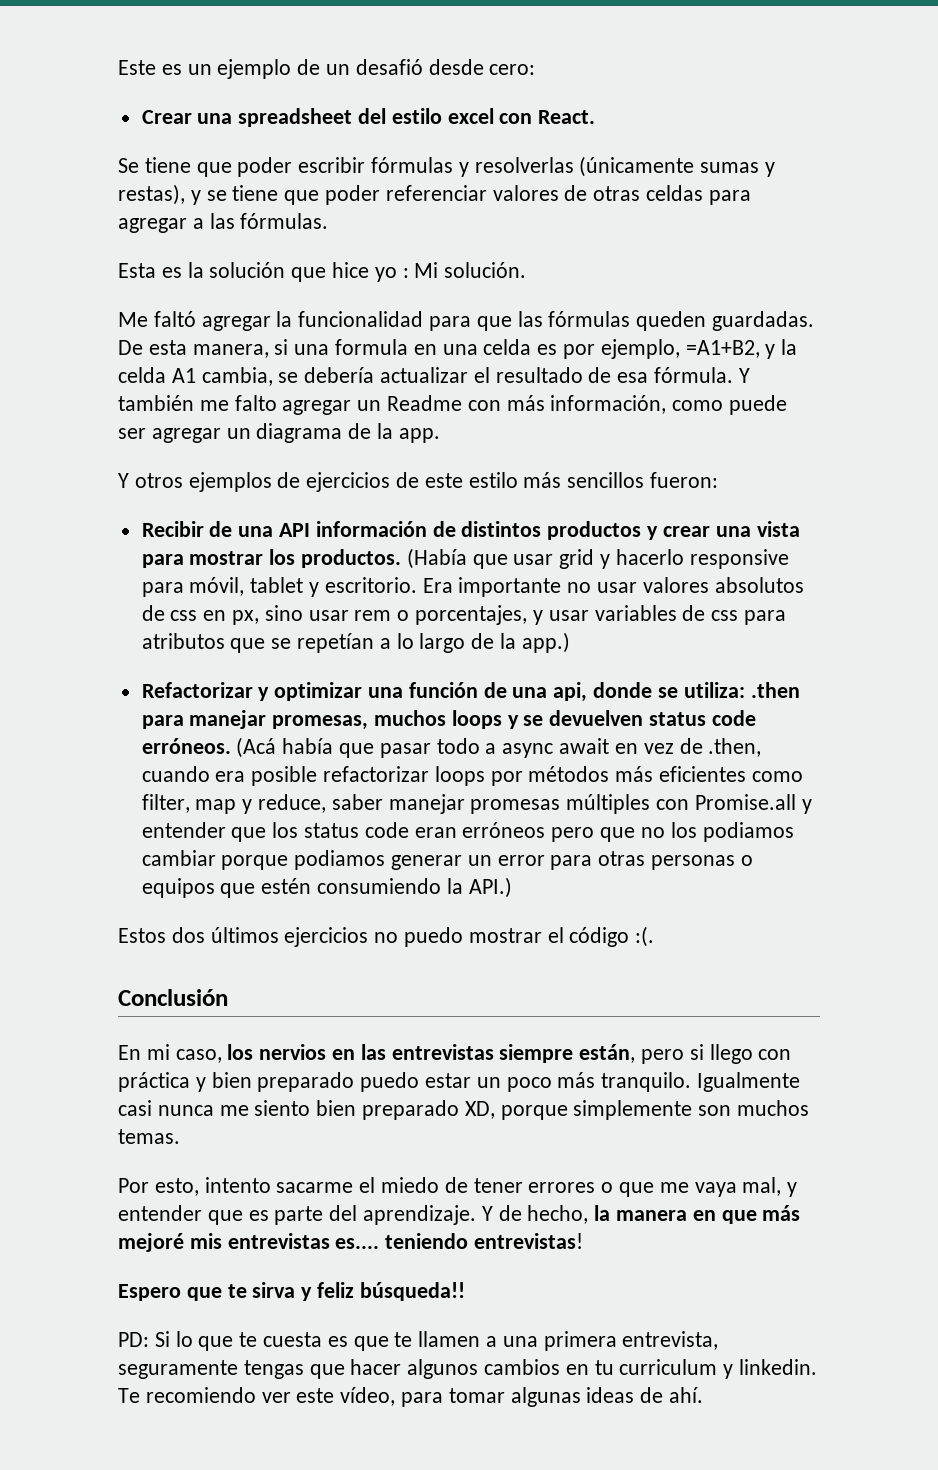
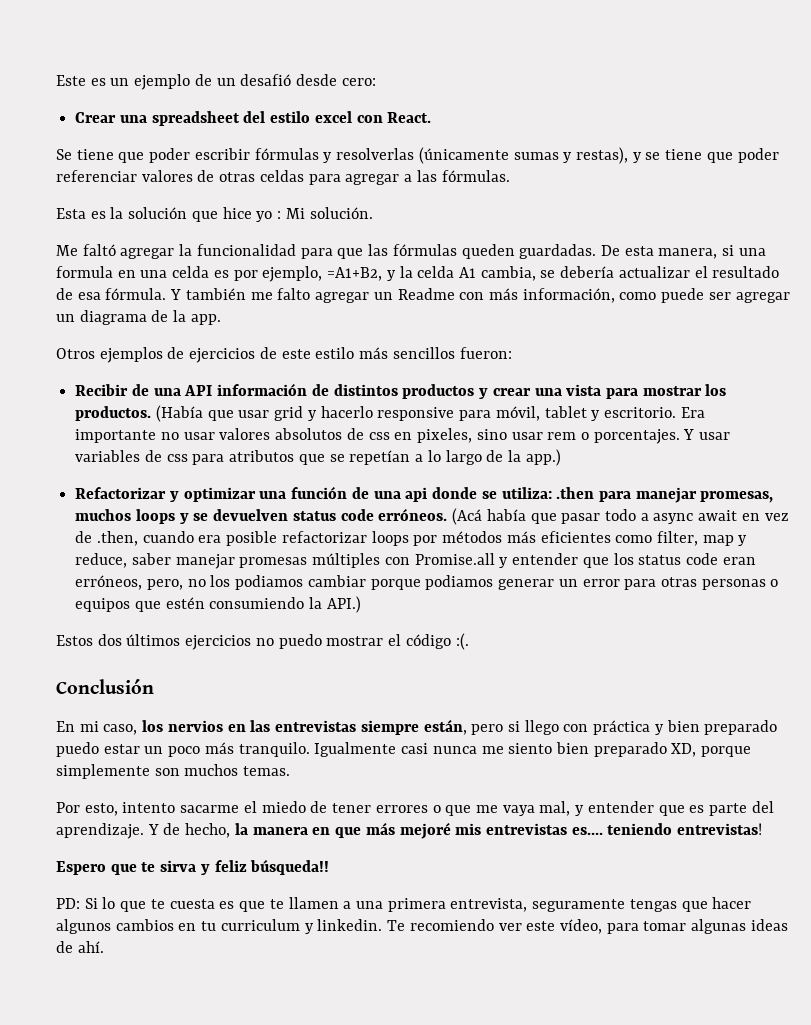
- Y otros ejemplos de ejercicios de este estilo más sencillos fueron:
+ Otros ejemplos de ejercicios de este estilo más sencillos fueron:
- Era importante no usar valores absolutos de css en px, sino usar rem o porcentajes, y usar variables de css para atributos que se repetían a lo largo de la app.)
+ Era importante no usar valores absolutos de css en pixeles, sino usar rem o porcentajes. Y usar variables de css para atributos que se repetían a lo largo de la app.)
- Refactorizar y optimizar una función de una api, donde se utiliza: .then para manejar promesas, muchos loops y se devuelven status code erróneos.
+ Refactorizar y optimizar una función de una api donde se utiliza: .then para manejar promesas, muchos loops y se devuelven status code erróneos.
- (Acá había que pasar todo a async await en vez de .then, cuando era posible refactorizar loops por métodos más eficientes como filter, map y reduce, saber manejar promesas múltiples con Promise.all y entender que los status code eran erróneos pero que no los podiamos cambiar porque podiamos generar un error para otras personas o equipos que estén consumiendo la API.)
+ (Acá había que pasar todo a async await en vez de .then, cuando era posible refactorizar loops por métodos más eficientes como filter, map y reduce, saber manejar promesas múltiples con Promise.all y entender que los status code eran erróneos, pero, no los podiamos cambiar porque podiamos generar un error para otras personas o equipos que estén consumiendo la API.)

